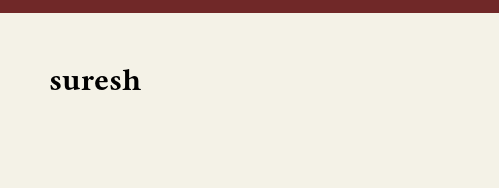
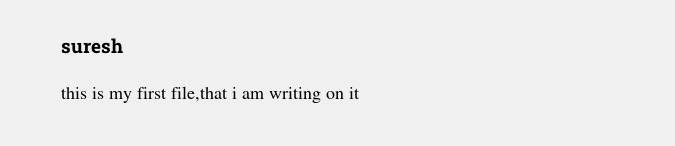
+ this is my first file,that i am writing on it

